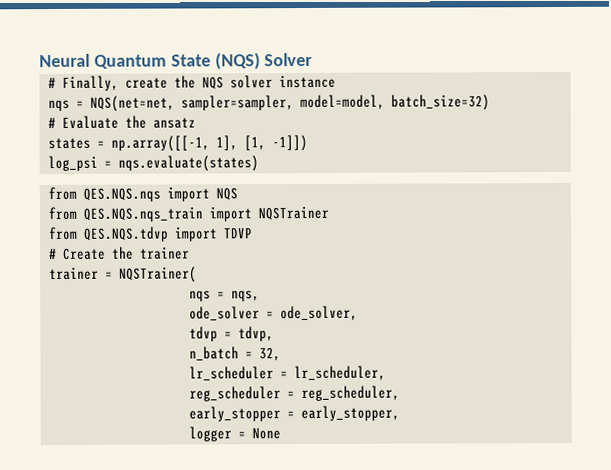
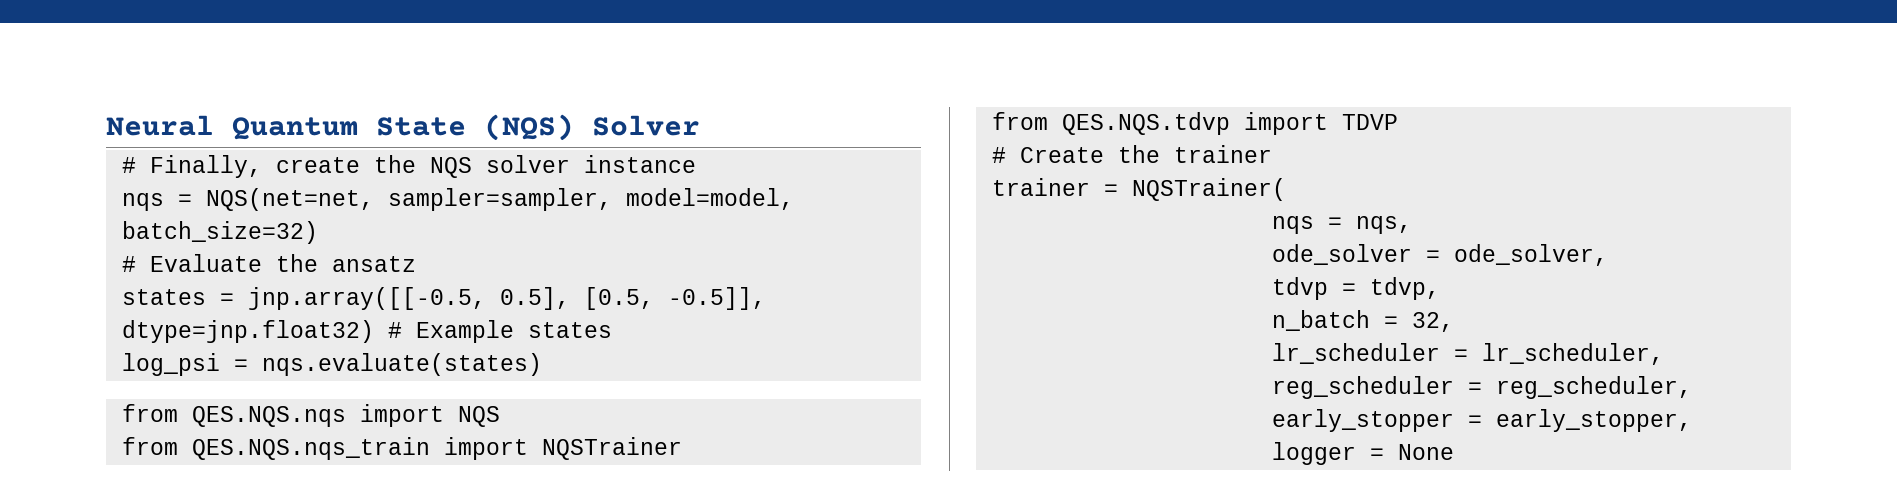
- states = np.array([[-1, 1], [1, -1]])
+ states = jnp.array([[-0.5, 0.5], [0.5, -0.5]], dtype=jnp.float32) # Example states

